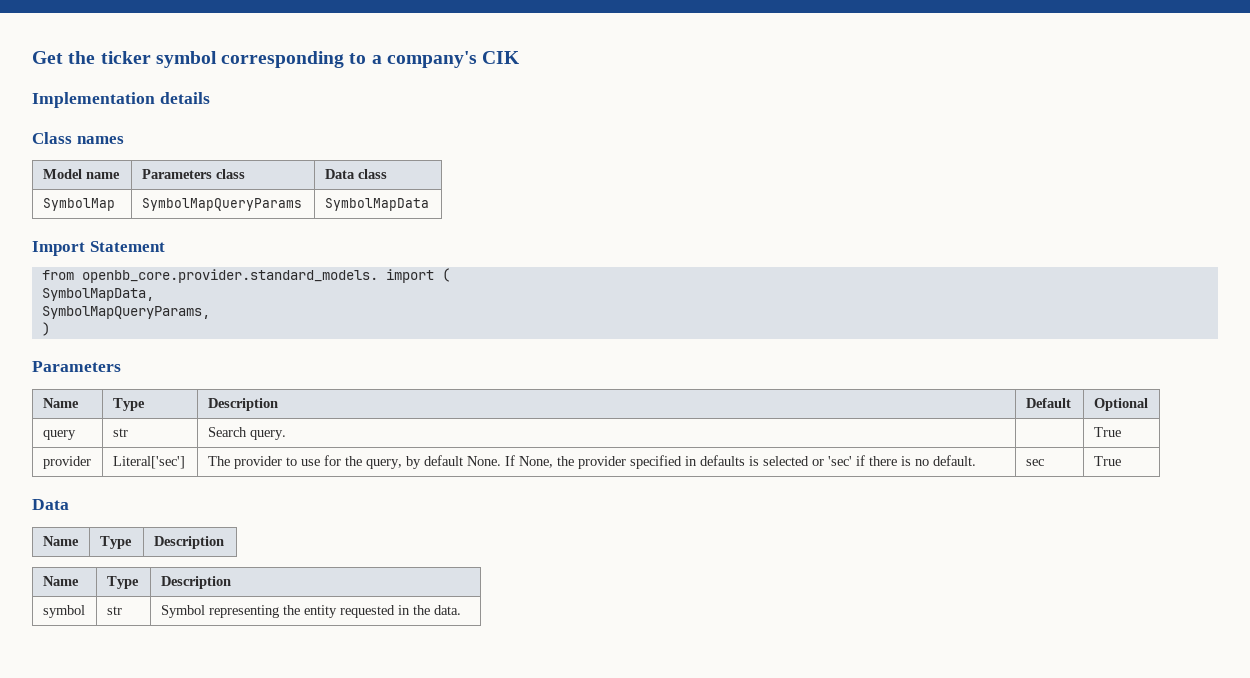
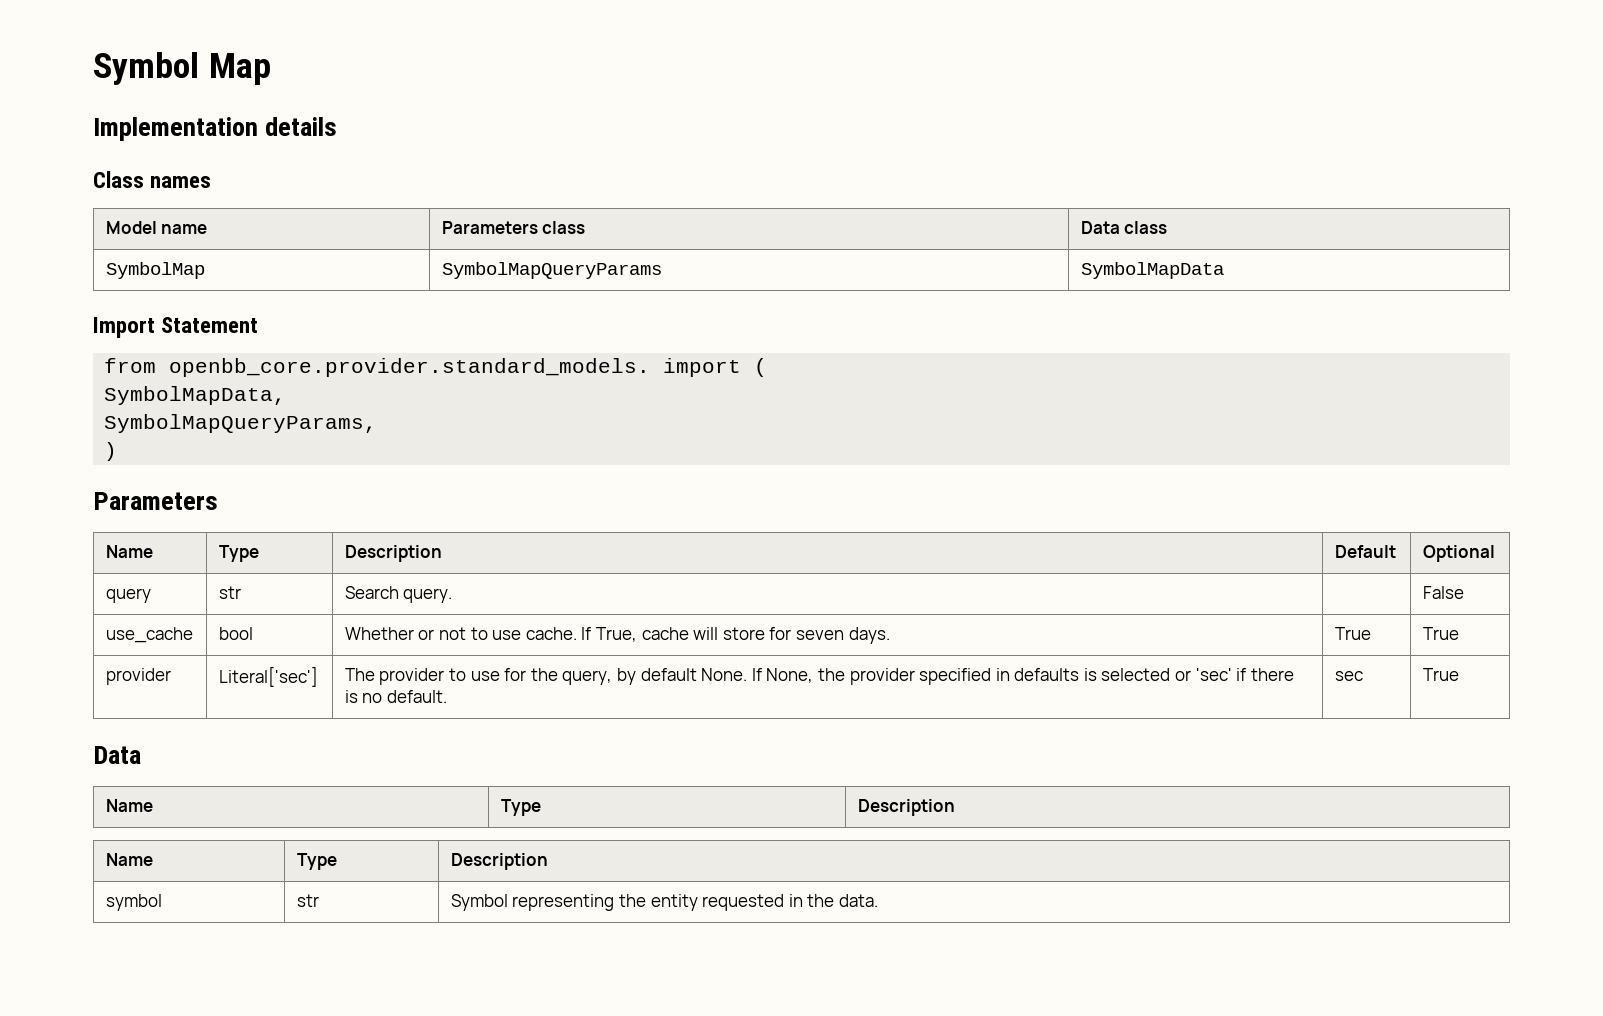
- Get the ticker symbol corresponding to a company's CIK
+ Symbol Map
- query | str | Search query. | | True
+ query | str | Search query. | | False
+ use_cache | bool | Whether or not to use cache. If True, cache will store for seven days. | True | True

